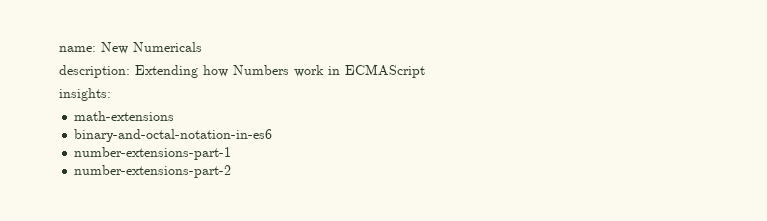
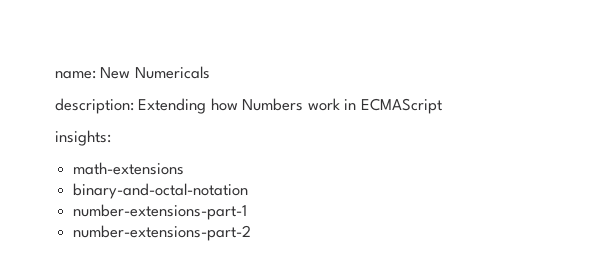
- binary-and-octal-notation-in-es6
+ binary-and-octal-notation

